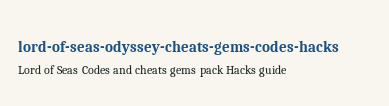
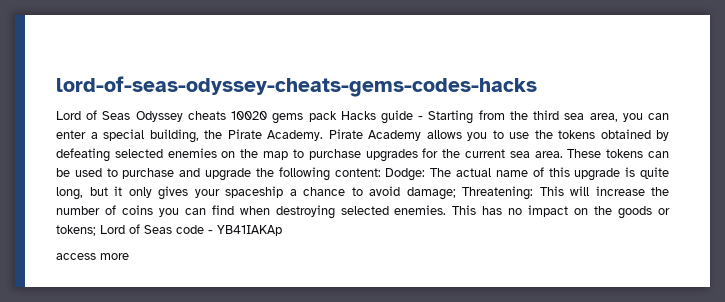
- Lord of Seas Codes and cheats gems pack Hacks guide
+ Lord of Seas Odyssey cheats 10020 gems pack Hacks guide - Starting from the third sea area, you can enter a special building, the Pirate Academy. Pirate Academy allows you to use the tokens obtained by defeating selected enemies on the map to purchase upgrades for the current sea area. These tokens can be used to purchase and upgrade the following content: Dodge: The actual name of this upgrade is quite long, but it only gives your spaceship a chance to avoid damage; Threatening: This will increase the number of coins you can find when destroying selected enemies. This has no impact on the goods or tokens; Lord of Seas code - YB41IAKAp
+ access more

